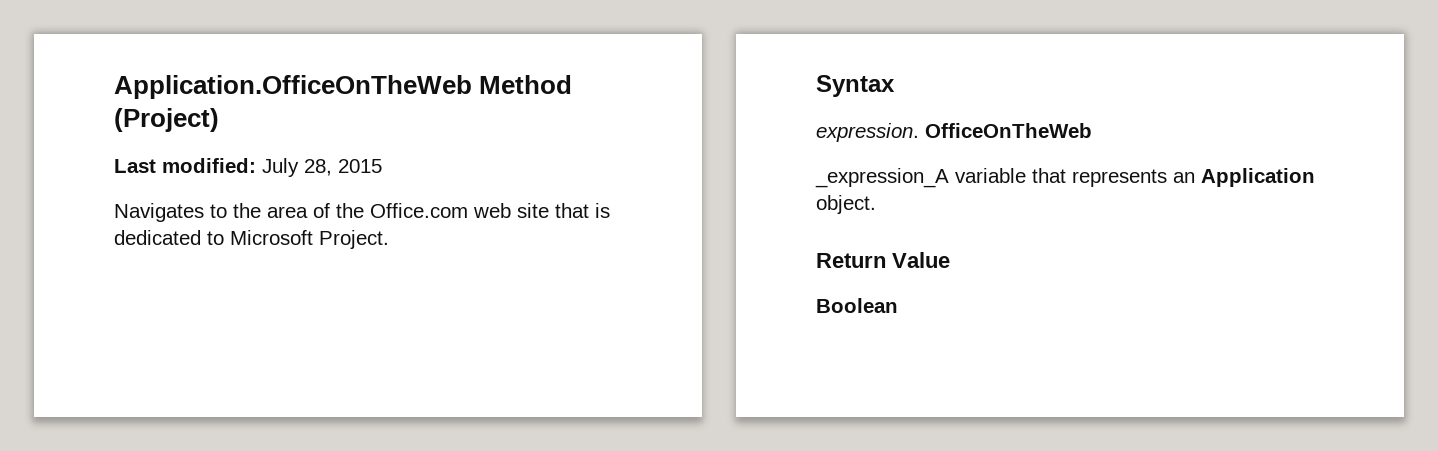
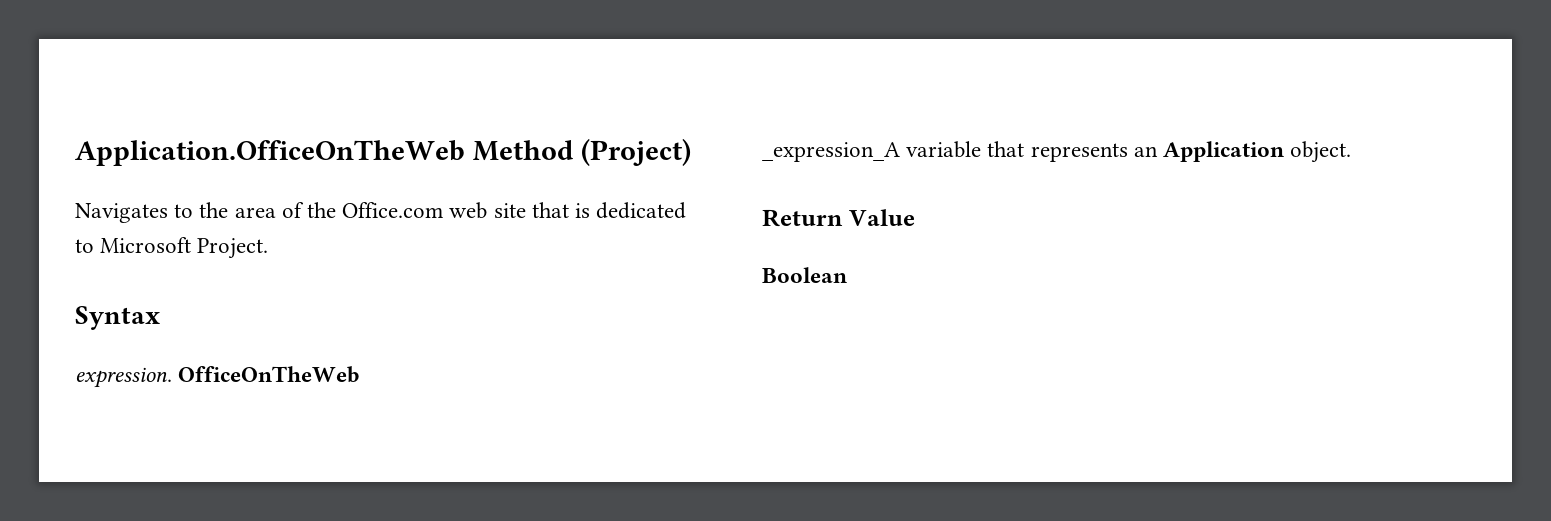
- Last modified: July 28, 2015

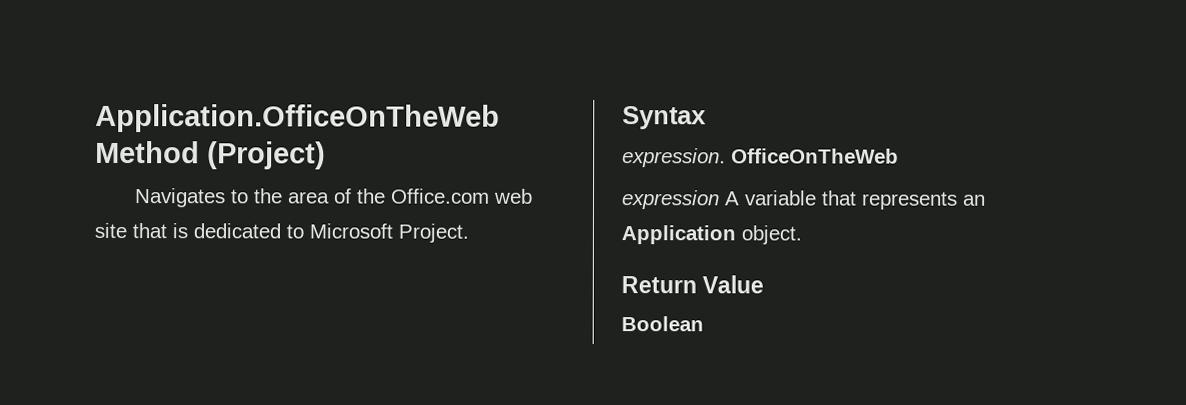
- _expression_A variable that represents an Application object.
+ expression A variable that represents an Application object.

